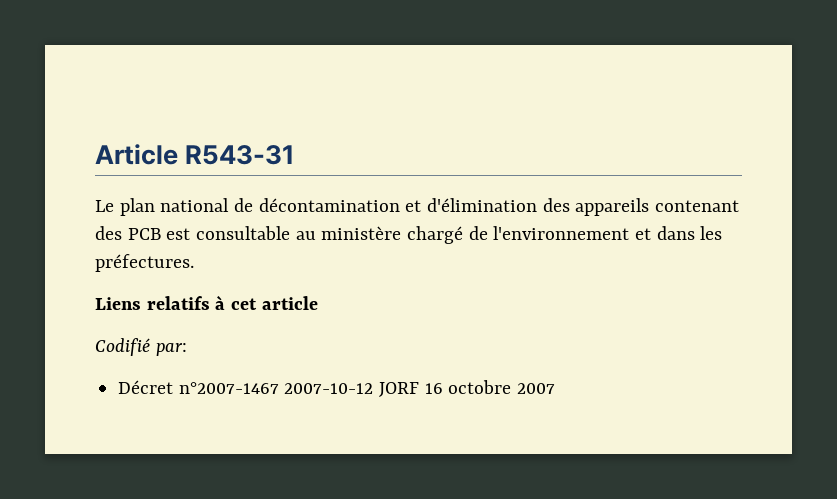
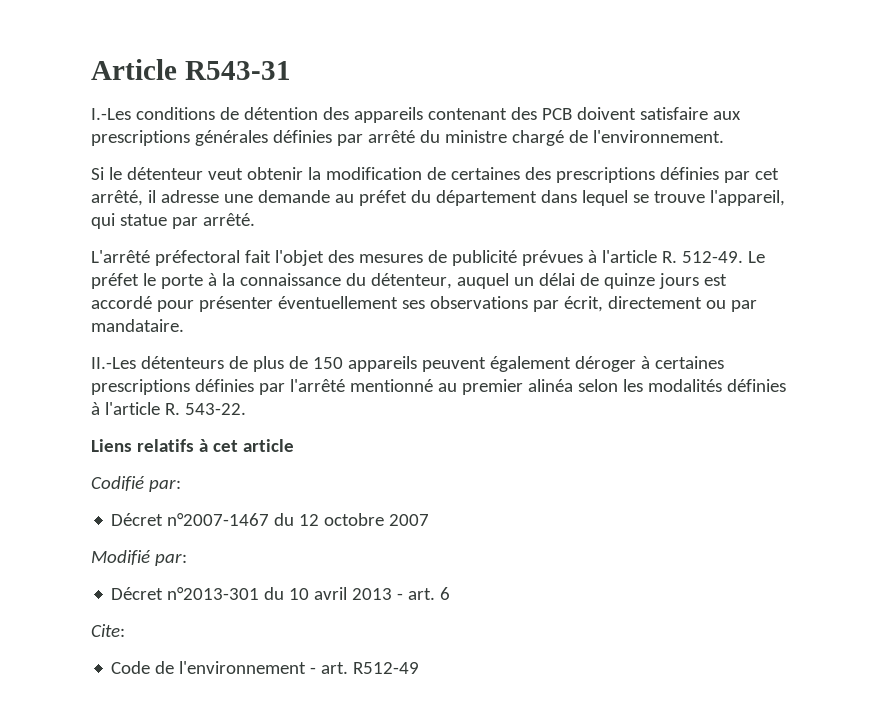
- Le plan national de décontamination et d'élimination des appareils contenant des PCB est consultable au ministère chargé de l'environnement et dans les préfectures.
+ I.-Les conditions de détention des appareils contenant des PCB doivent satisfaire aux prescriptions générales définies par arrêté du ministre chargé de l'environnement.
+ Si le détenteur veut obtenir la modification de certaines des prescriptions définies par cet arrêté, il adresse une demande au préfet du département dans lequel se trouve l'appareil, qui statue par arrêté.
+ L'arrêté préfectoral fait l'objet des mesures de publicité prévues à l'article R. 512-49. Le préfet le porte à la connaissance du détenteur, auquel un délai de quinze jours est accordé pour présenter éventuellement ses observations par écrit, directement ou par mandataire.
+ II.-Les détenteurs de plus de 150 appareils peuvent également déroger à certaines prescriptions définies par l'arrêté mentionné au premier alinéa selon les modalités définies à l'article R. 543-22.
- Décret n°2007-1467 2007-10-12 JORF 16 octobre 2007
+ Décret n°2007-1467 du 12 octobre 2007
+ Modifié par:
+ Décret n°2013-301 du 10 avril 2013 - art. 6
+ Cite:
+ Code de l'environnement - art. R512-49

